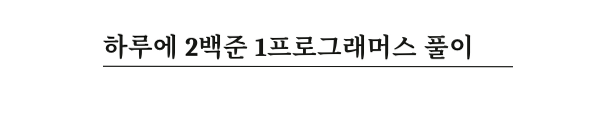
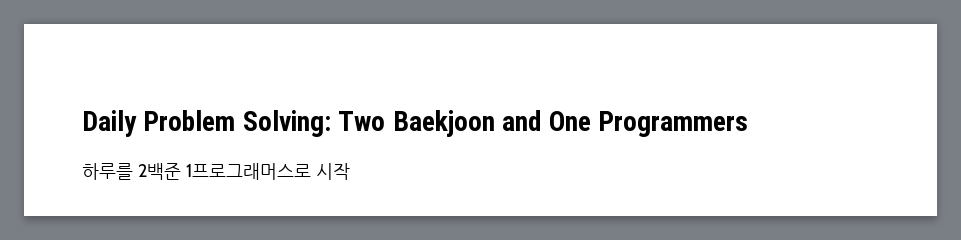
- 하루에 2백준 1프로그래머스 풀이
+ Daily Problem Solving: Two Baekjoon and One Programmers
+ 하루를 2백준 1프로그래머스로 시작

